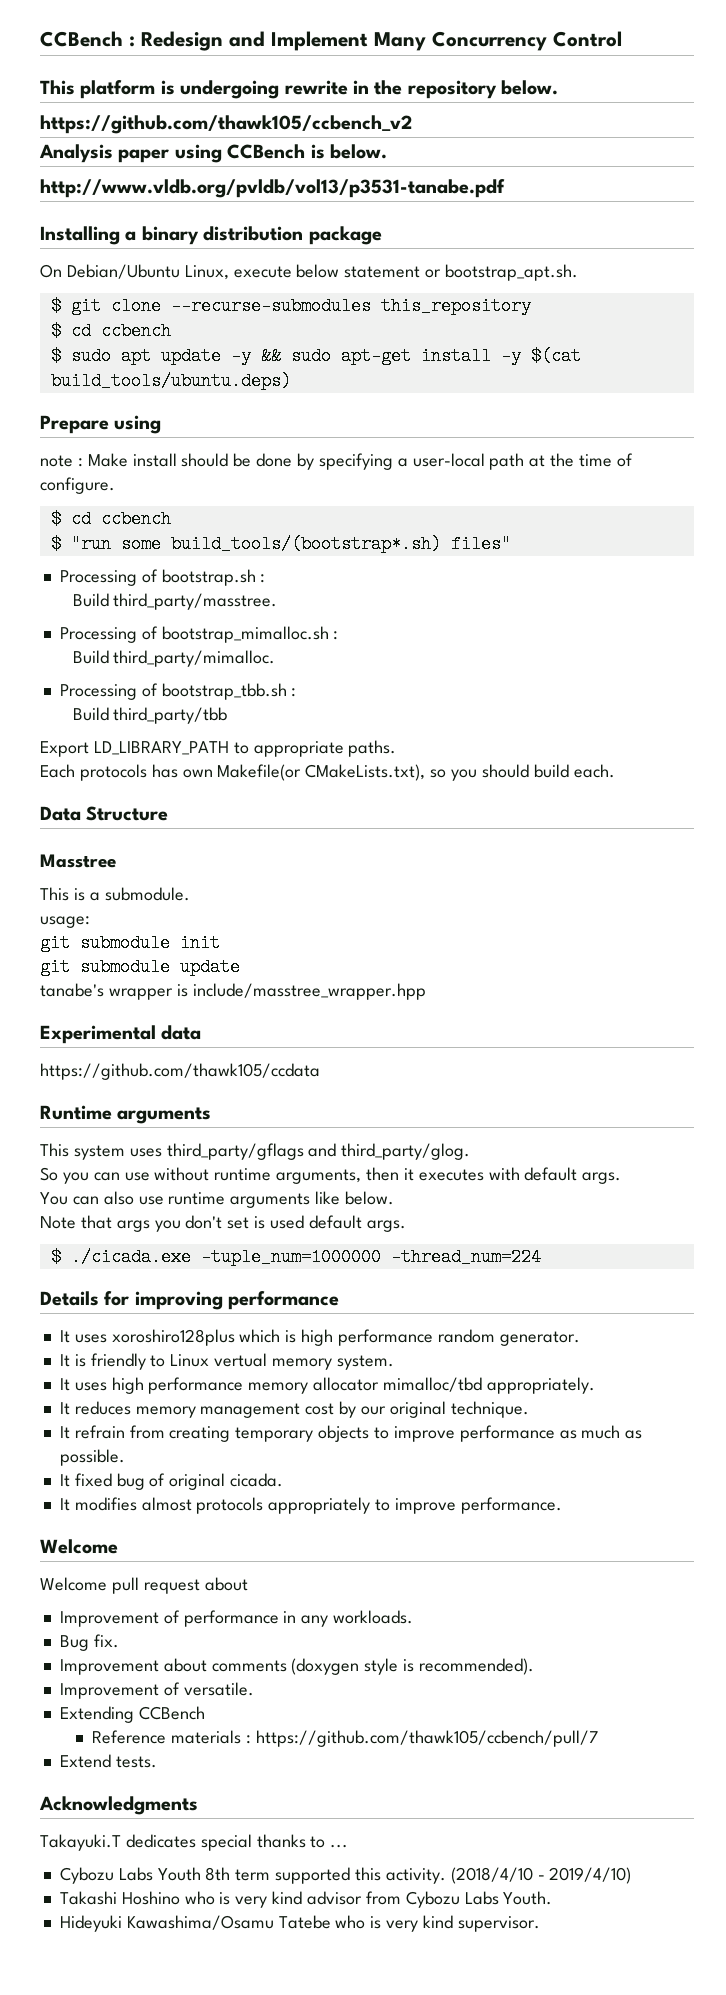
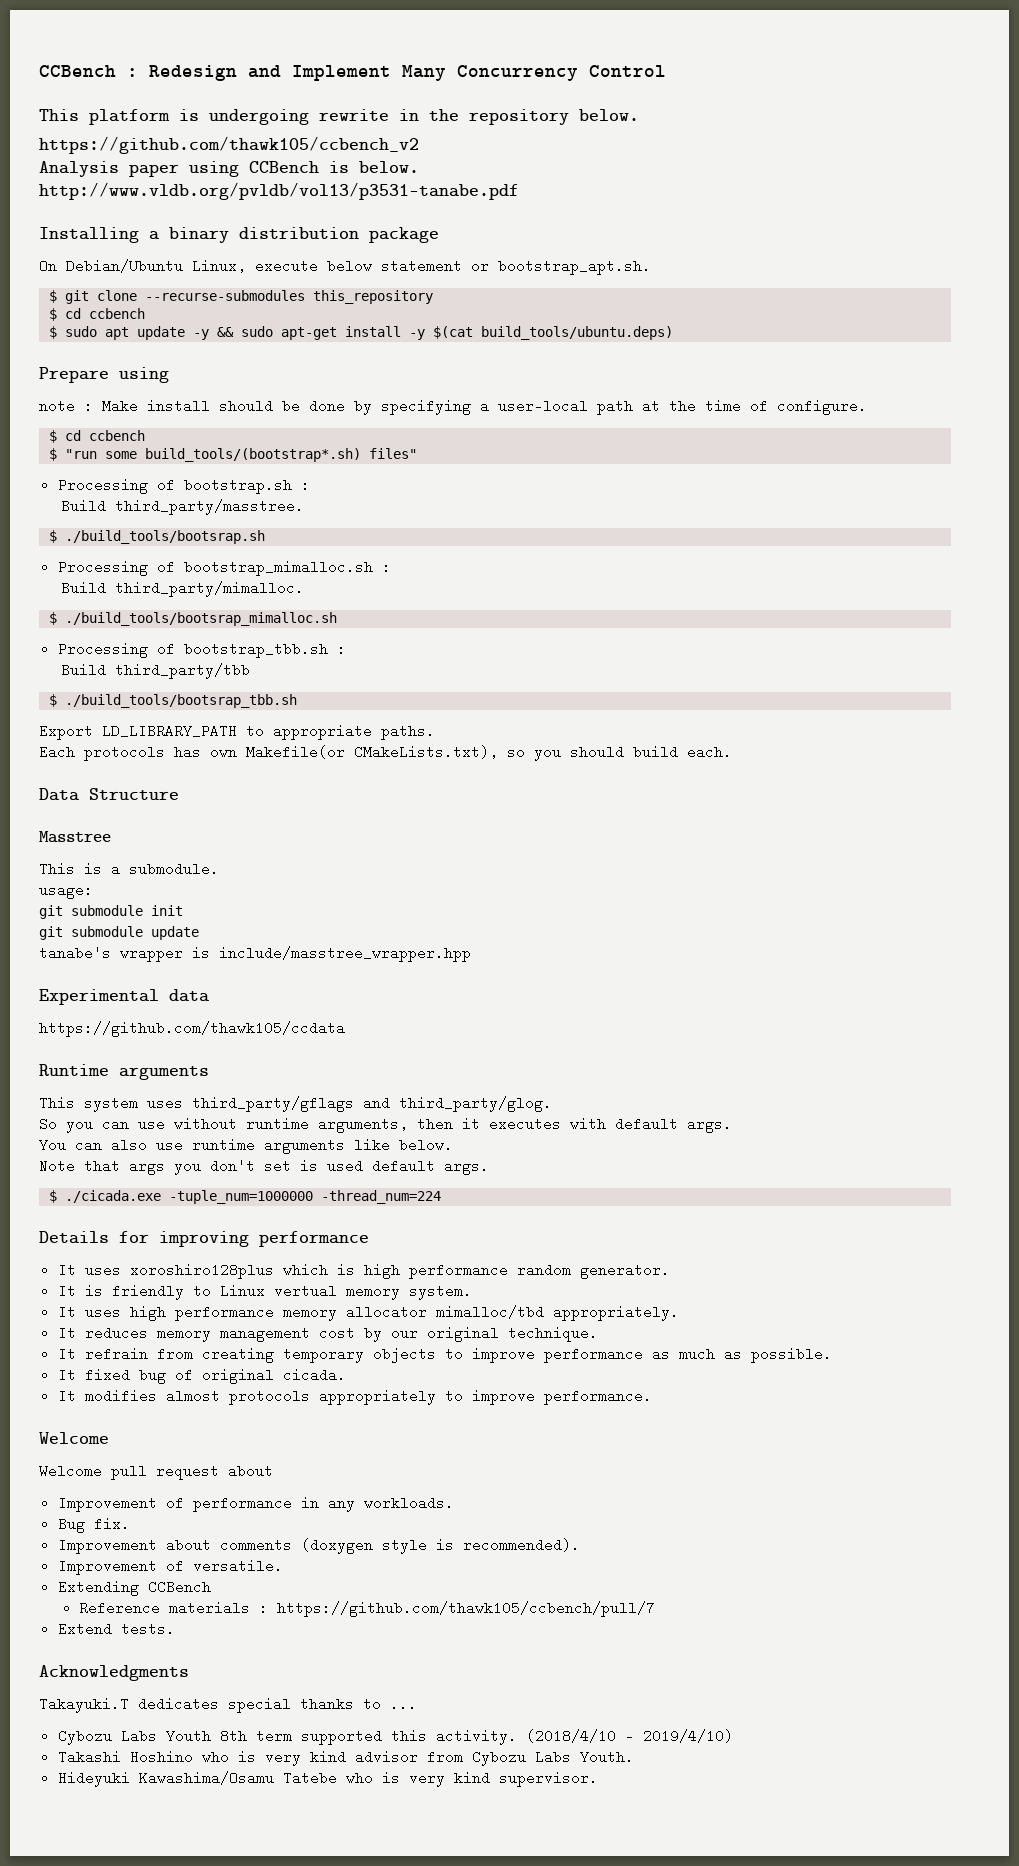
+ $ ./build_tools/bootsrap.sh
+ $ ./build_tools/bootsrap_mimalloc.sh
+ $ ./build_tools/bootsrap_tbb.sh

